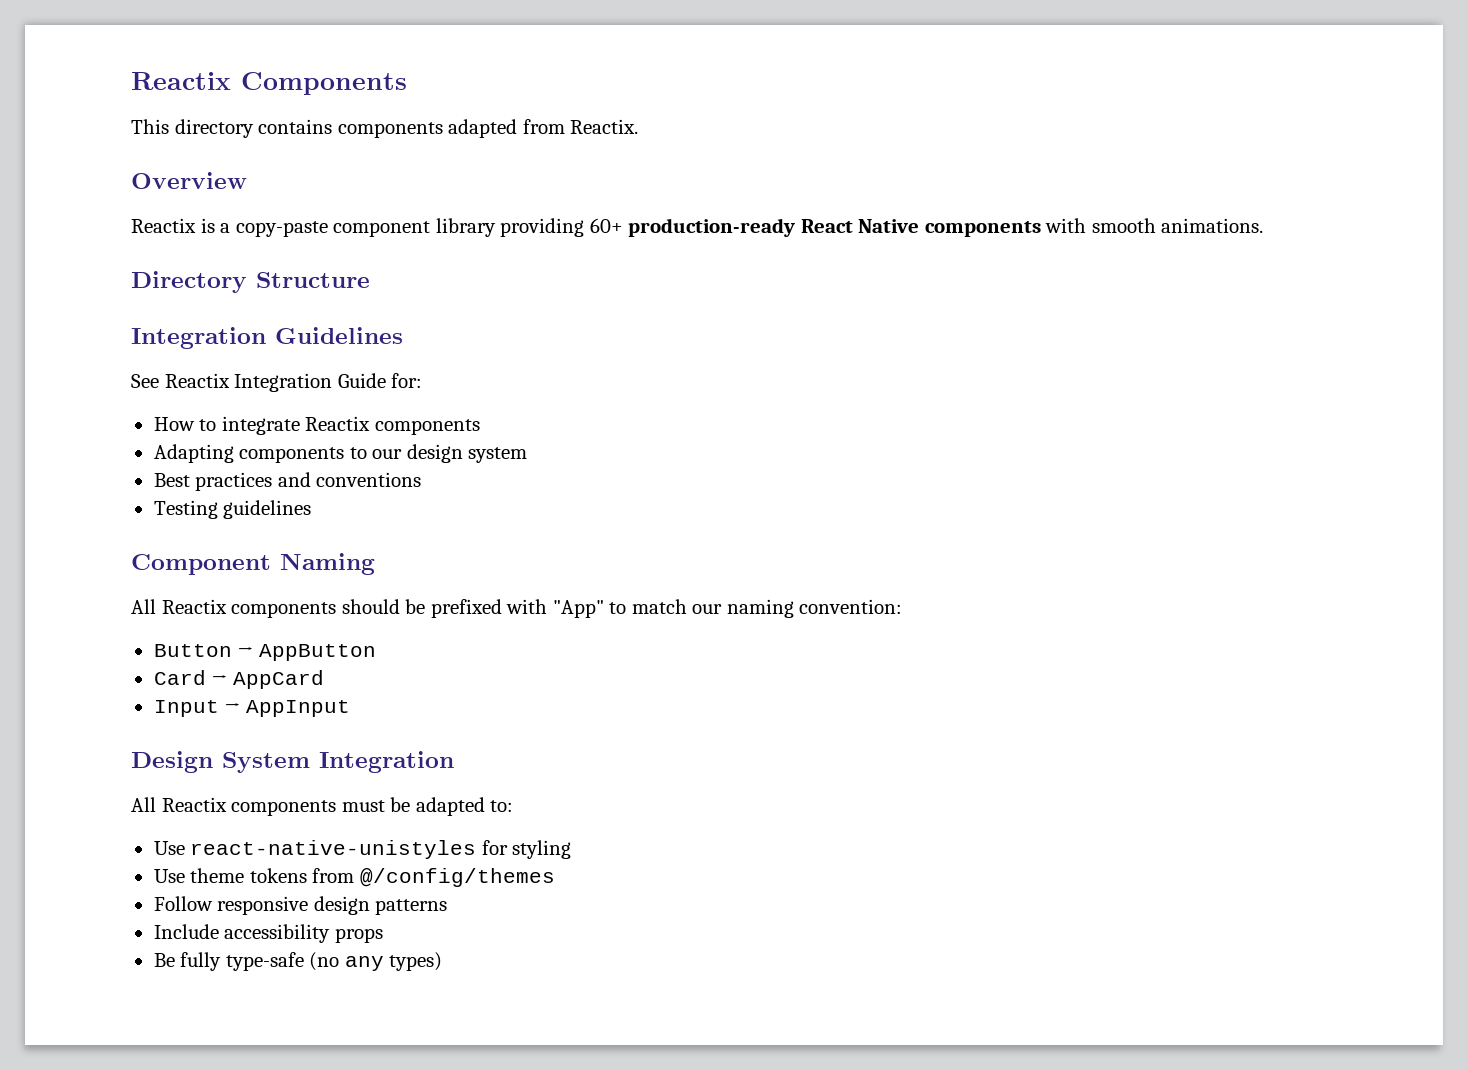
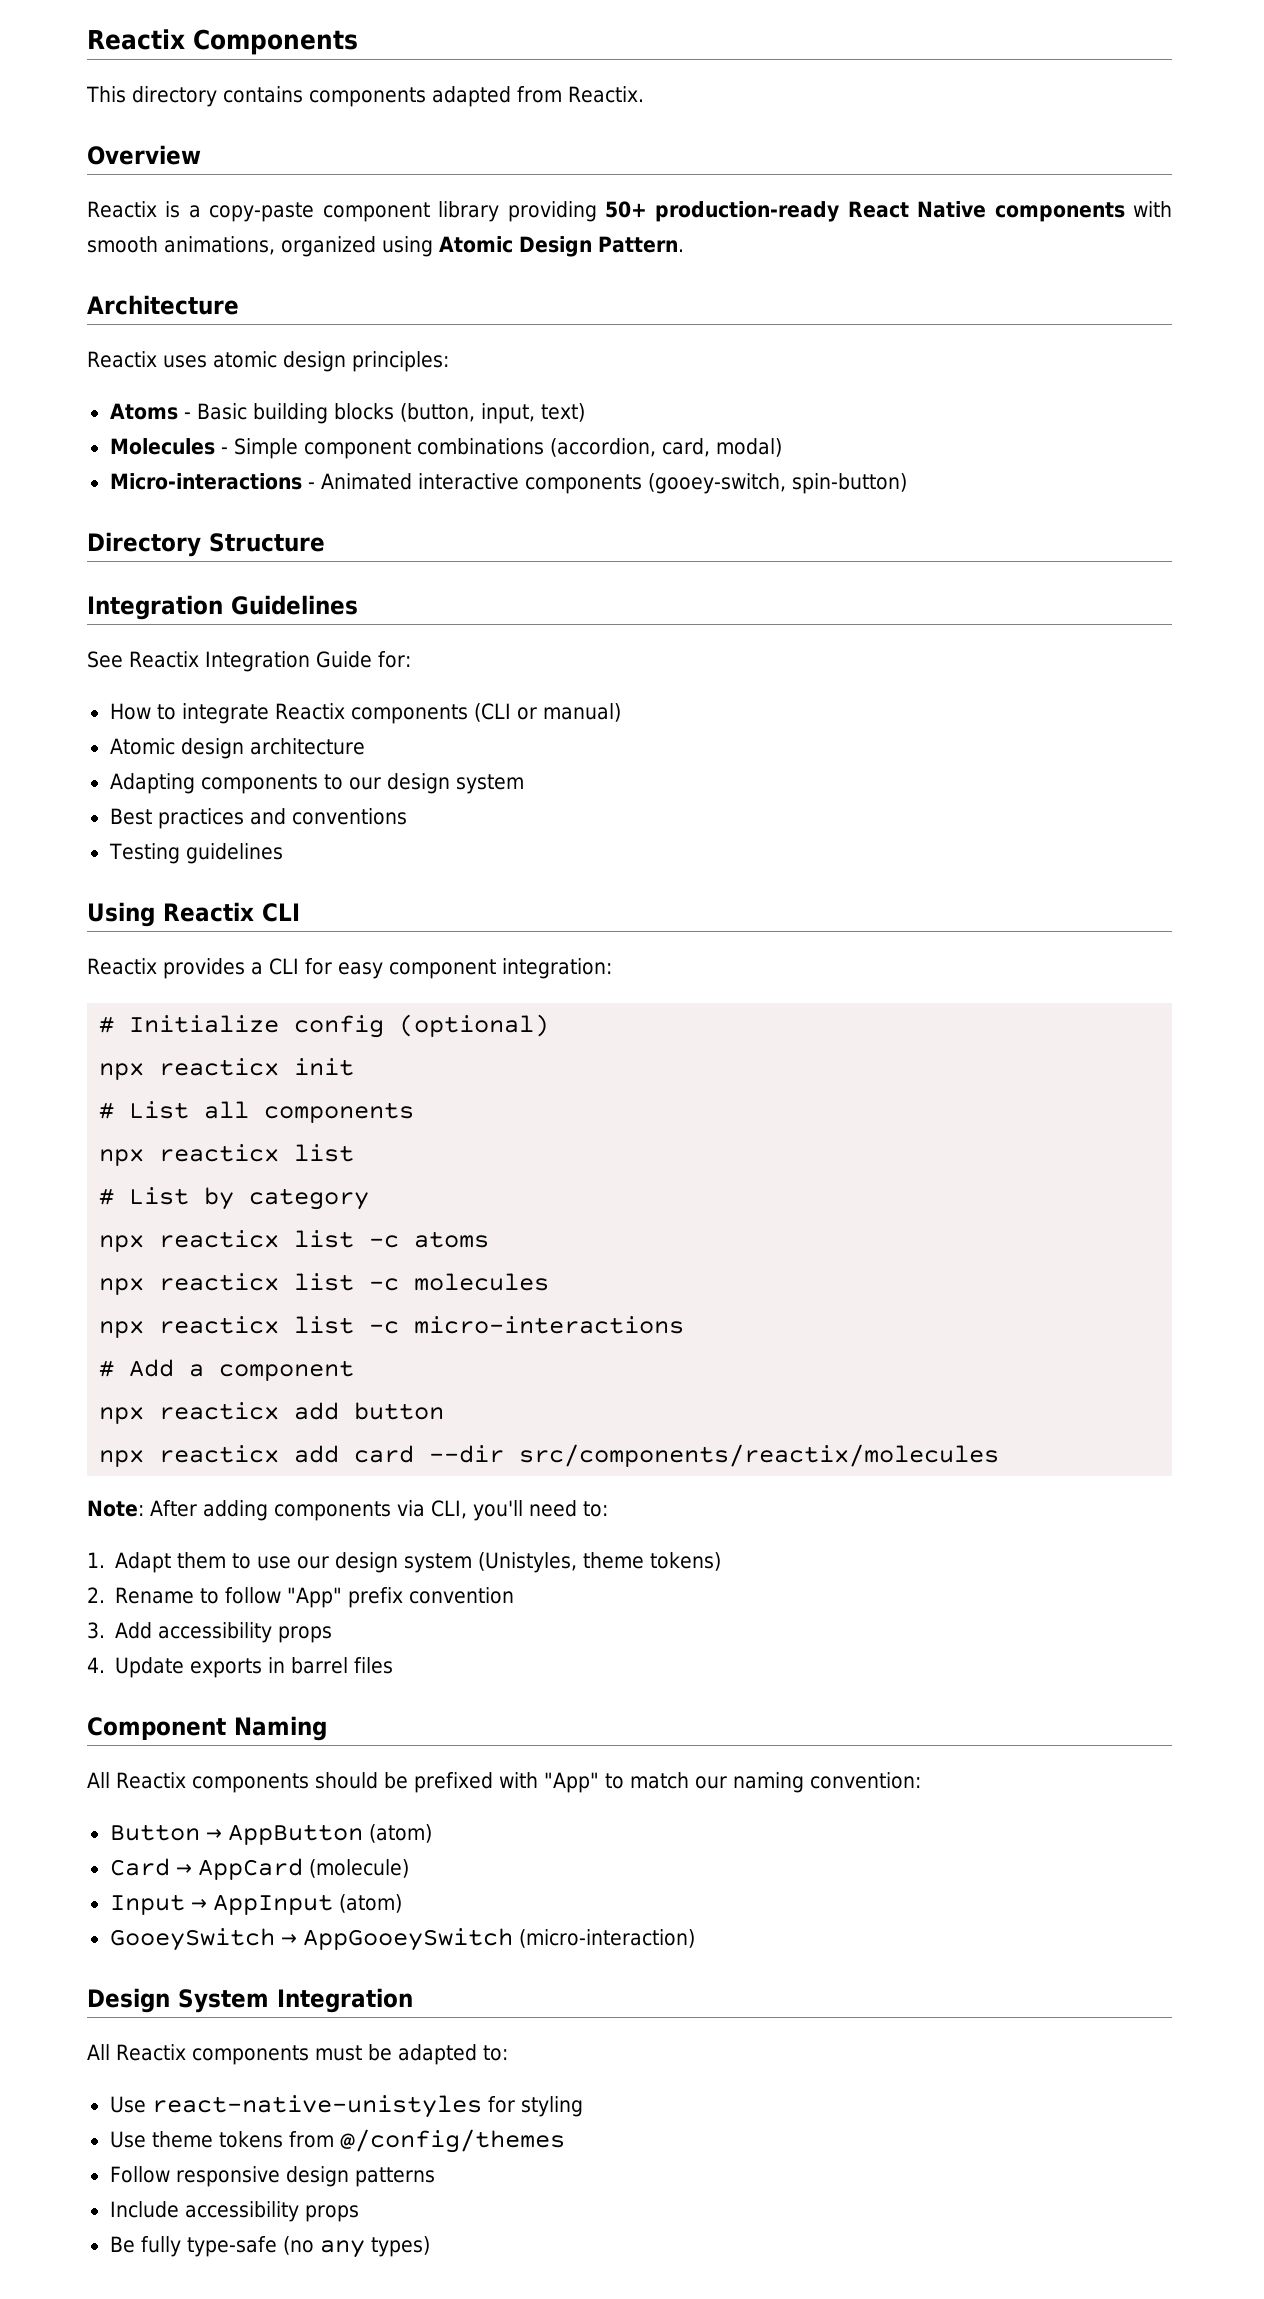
- Reactix is a copy-paste component library providing 60+ production-ready React Native components with smooth animations.
+ Reactix is a copy-paste component library providing 50+ production-ready React Native components with smooth animations, organized using Atomic Design Pattern.
+ Architecture
+ Reactix uses atomic design principles:
+ Atoms - Basic building blocks (button, input, text)
+ Molecules - Simple component combinations (accordion, card, modal)
+ Micro-interactions - Animated interactive components (gooey-switch, spin-button)
- How to integrate Reactix components
+ How to integrate Reactix components (CLI or manual)
+ Atomic design architecture
+ Using Reactix CLI
+ Reactix provides a CLI for easy component integration:
+ # Initialize config (optional)
+ npx reacticx init
+ # List all components
+ npx reacticx list
+ # List by category
+ npx reacticx list -c atoms
+ npx reacticx list -c molecules
+ npx reacticx list -c micro-interactions
+ # Add a component
+ npx reacticx add button
+ npx reacticx add card --dir src/components/reactix/molecules
+ Note: After adding components via CLI, you'll need to:
+ 1. Adapt them to use our design system (Unistyles, theme tokens)
+ 2. Rename to follow "App" prefix convention
+ 3. Add accessibility props
+ 4. Update exports in barrel files
- Button → AppButton
+ Button → AppButton (atom)
- Card → AppCard
+ Card → AppCard (molecule)
- Input → AppInput
+ Input → AppInput (atom)
+ GooeySwitch → AppGooeySwitch (micro-interaction)

